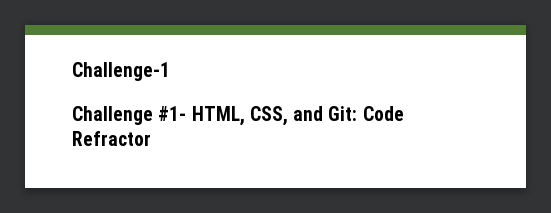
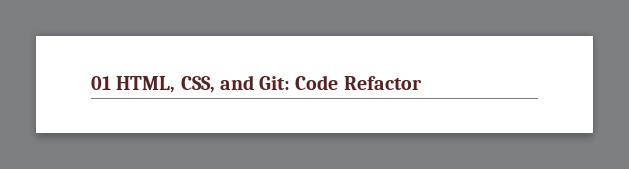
- Challenge-1
- Challenge #1- HTML, CSS, and Git: Code Refractor
+ 01 HTML, CSS, and Git: Code Refactor

